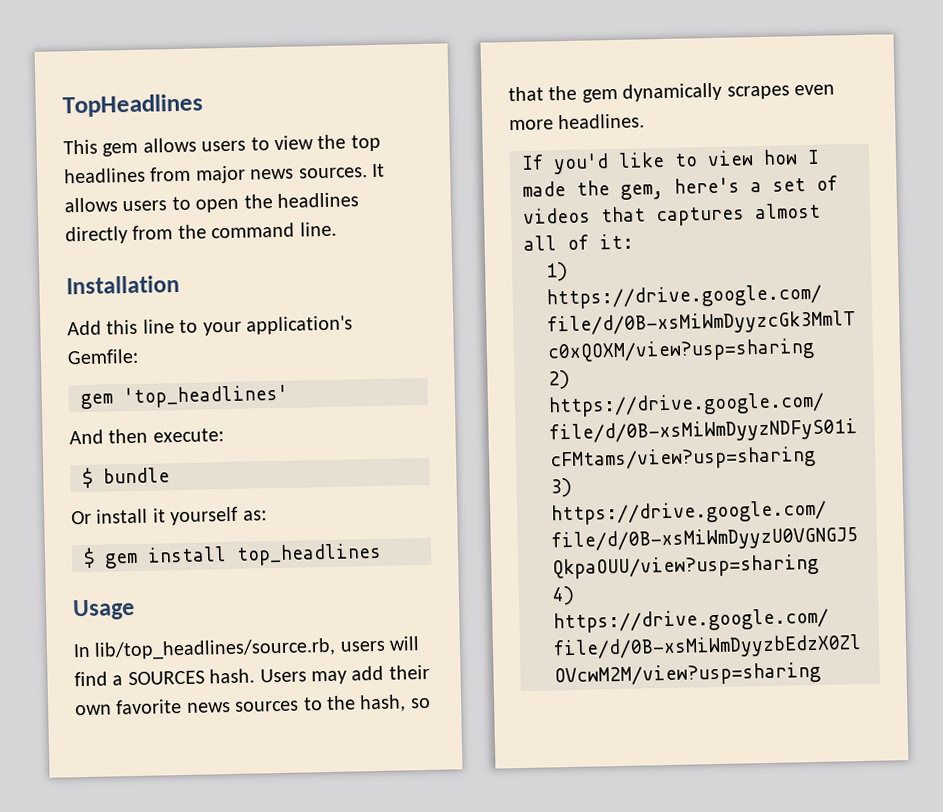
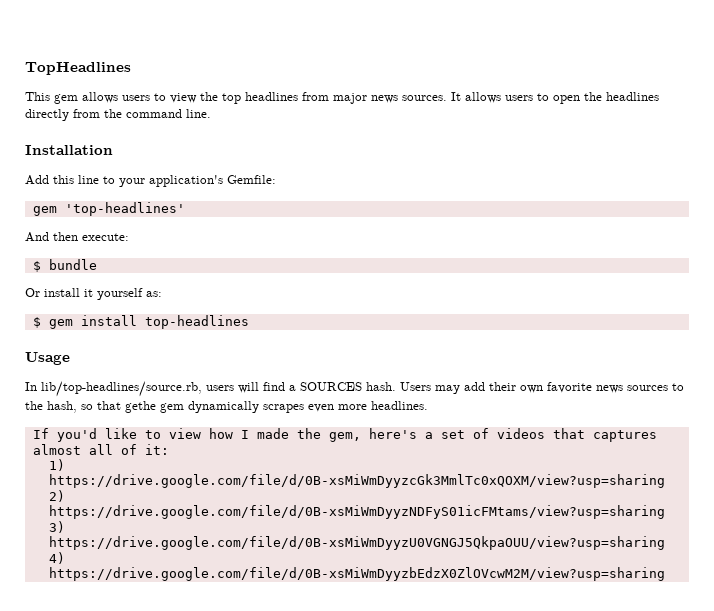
- gem 'top_headlines'
+ gem 'top-headlines'
- $ gem install top_headlines
+ $ gem install top-headlines
- In lib/top_headlines/source.rb, users will find a SOURCES hash.
+ In lib/top-headlines/source.rb, users will find a SOURCES hash.
- Users may add their own favorite news sources to the hash, so that the gem dynamically scrapes even more headlines.
+ Users may add their own favorite news sources to the hash, so that gethe gem dynamically scrapes even more headlines.

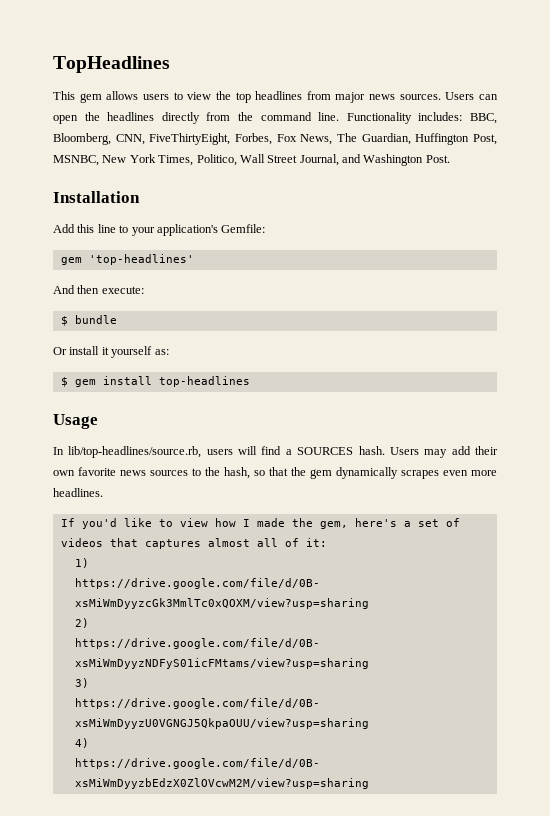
- It allows users to open the headlines directly from the command line.
+ Users can open the headlines directly from the command line. Functionality includes: BBC, Bloomberg, CNN, FiveThirtyEight, Forbes, Fox News, The Guardian, Huffington Post, MSNBC, New York Times, Politico, Wall Street Journal, and Washington Post.
- Users may add their own favorite news sources to the hash, so that gethe gem dynamically scrapes even more headlines.
+ Users may add their own favorite news sources to the hash, so that the gem dynamically scrapes even more headlines.

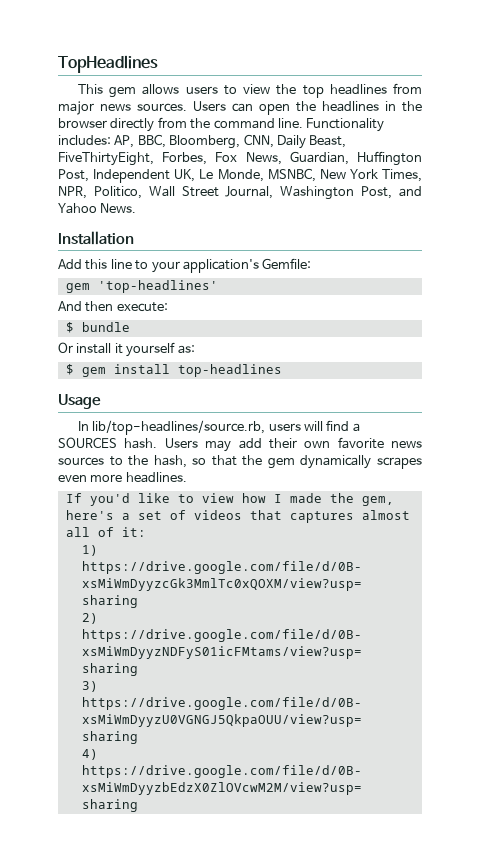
- Users can open the headlines directly from the command line.
+ Users can open the headlines in the browser directly from the command line.
- Functionality includes: BBC, Bloomberg, CNN, FiveThirtyEight, Forbes, Fox News, The Guardian, Huffington Post, MSNBC, New York Times, Politico, Wall Street Journal, and Washington Post.
+ Functionality includes: AP, BBC, Bloomberg, CNN, Daily Beast, FiveThirtyEight, Forbes, Fox News, Guardian, Huffington Post, Independent UK, Le Monde, MSNBC, New York Times, NPR, Politico, Wall Street Journal, Washington Post, and Yahoo News.

